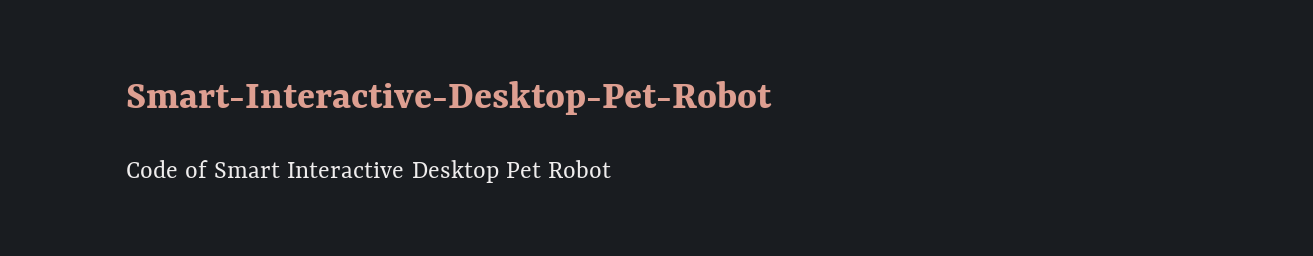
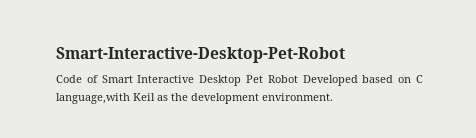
- Code of Smart Interactive Desktop Pet Robot
+ Code of Smart Interactive Desktop Pet Robot Developed based on C language,with Keil as the development environment.

